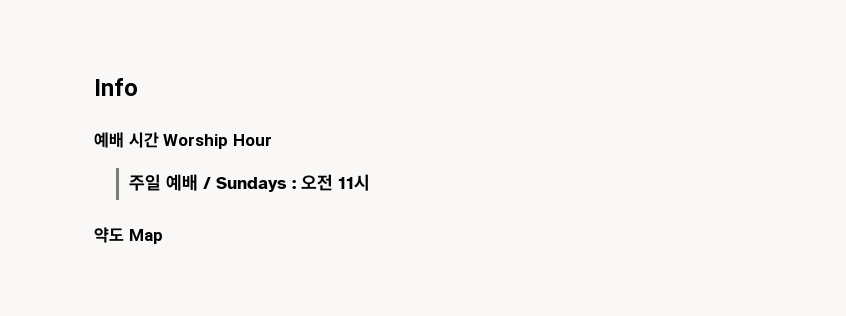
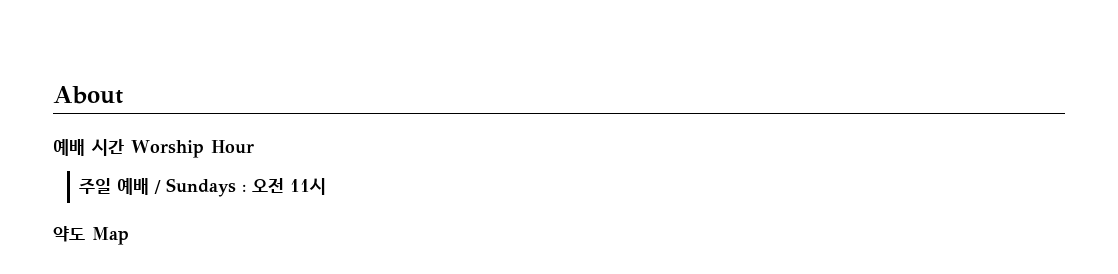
- Info
+ About

